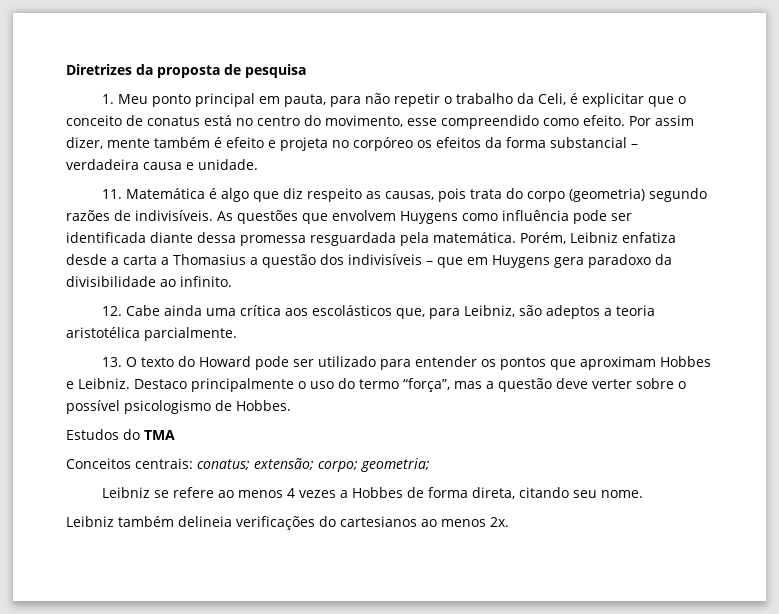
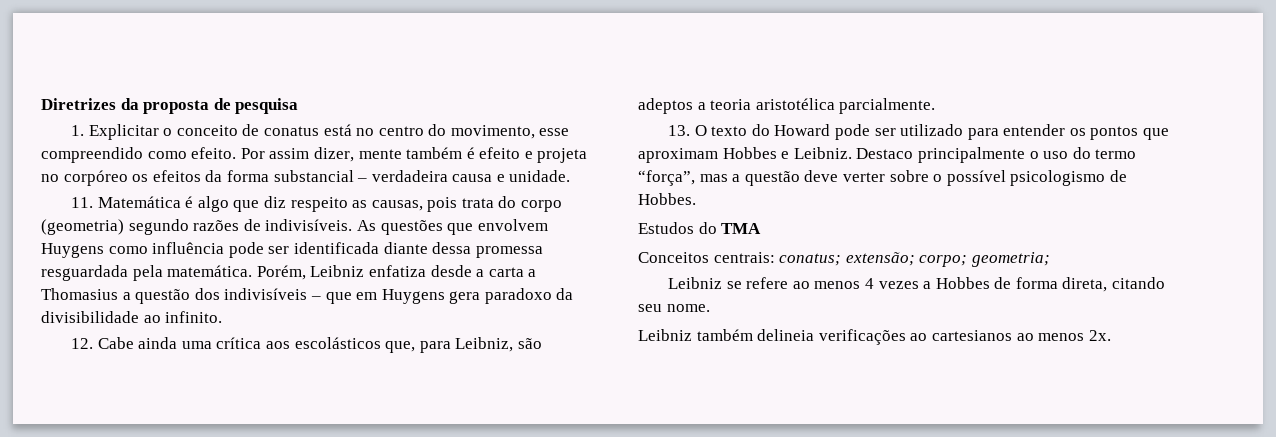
- 1. Meu ponto principal em pauta, para não repetir o trabalho da Celi, é explicitar que o conceito de conatus está no centro do movimento, esse compreendido como efeito.
+ 1. Explicitar o conceito de conatus está no centro do movimento, esse compreendido como efeito.
- Leibniz também delineia verificações do cartesianos ao menos 2x.
+ Leibniz também delineia verificações ao cartesianos ao menos 2x.

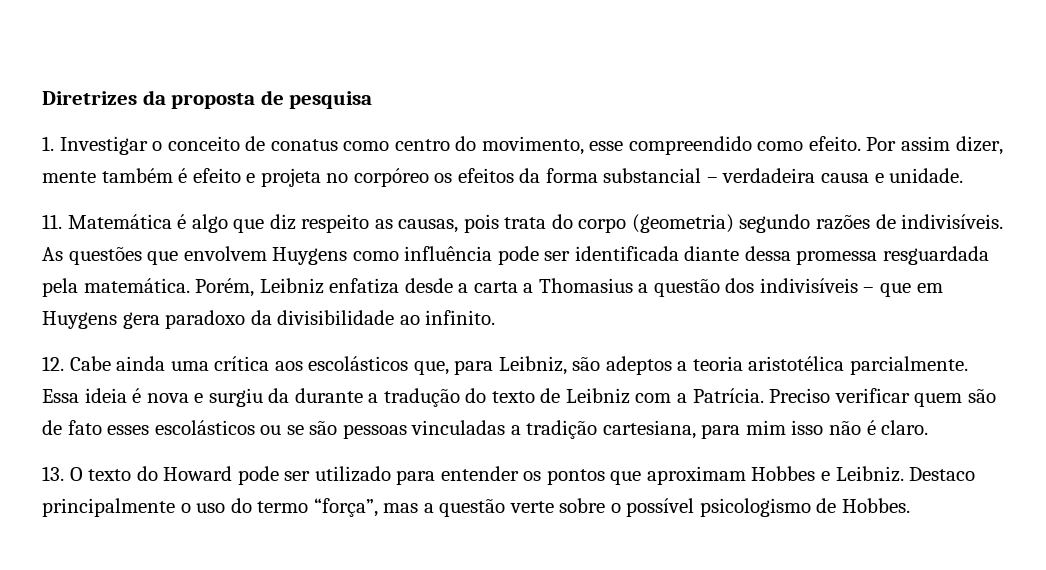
- 1. Explicitar o conceito de conatus está no centro do movimento, esse compreendido como efeito.
+ 1. Investigar o conceito de conatus como centro do movimento, esse compreendido como efeito.
+ Essa ideia é nova e surgiu da durante a tradução do texto de Leibniz com a Patrícia. Preciso verificar quem são de fato esses escolásticos ou se são pessoas vinculadas a tradição cartesiana, para mim isso não é claro.
- Destaco principalmente o uso do termo “força”, mas a questão deve verter sobre o possível psicologismo de Hobbes.
+ Destaco principalmente o uso do termo “força”, mas a questão verte sobre o possível psicologismo de Hobbes.
- Estudos do TMA
- Conceitos centrais: conatus; extensão; corpo; geometria;
- Leibniz se refere ao menos 4 vezes a Hobbes de forma direta, citando seu nome.
- Leibniz também delineia verificações ao cartesianos ao menos 2x.

